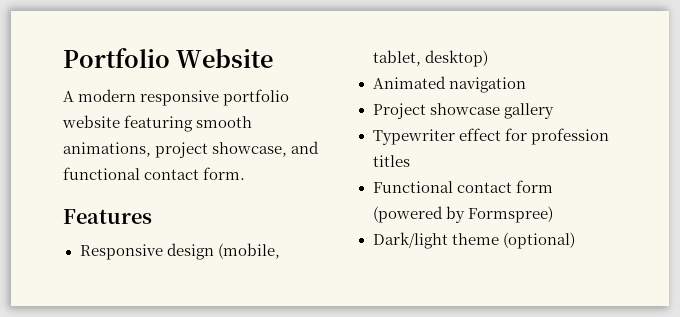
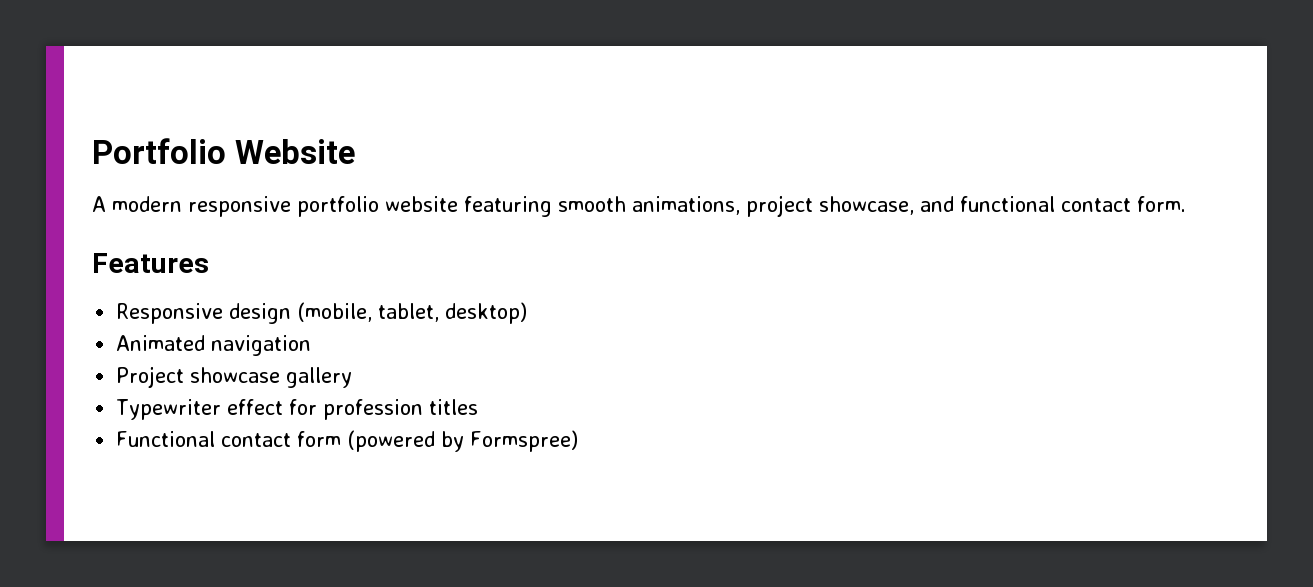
- Dark/light theme (optional)

